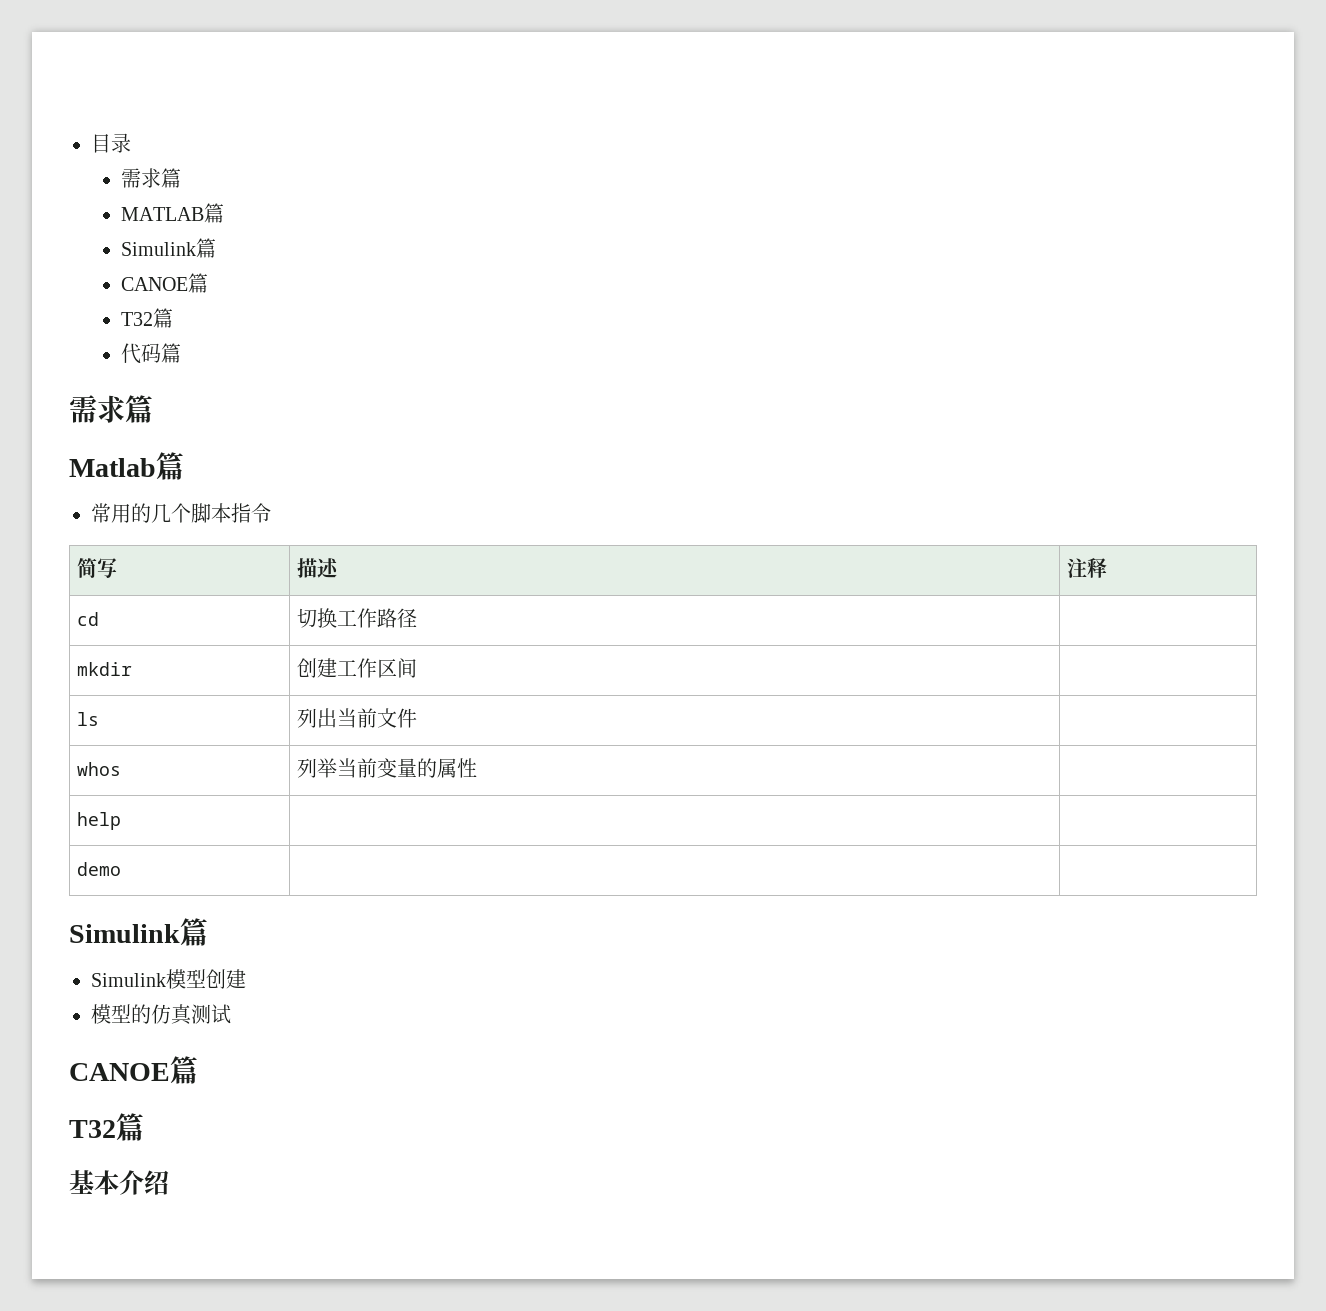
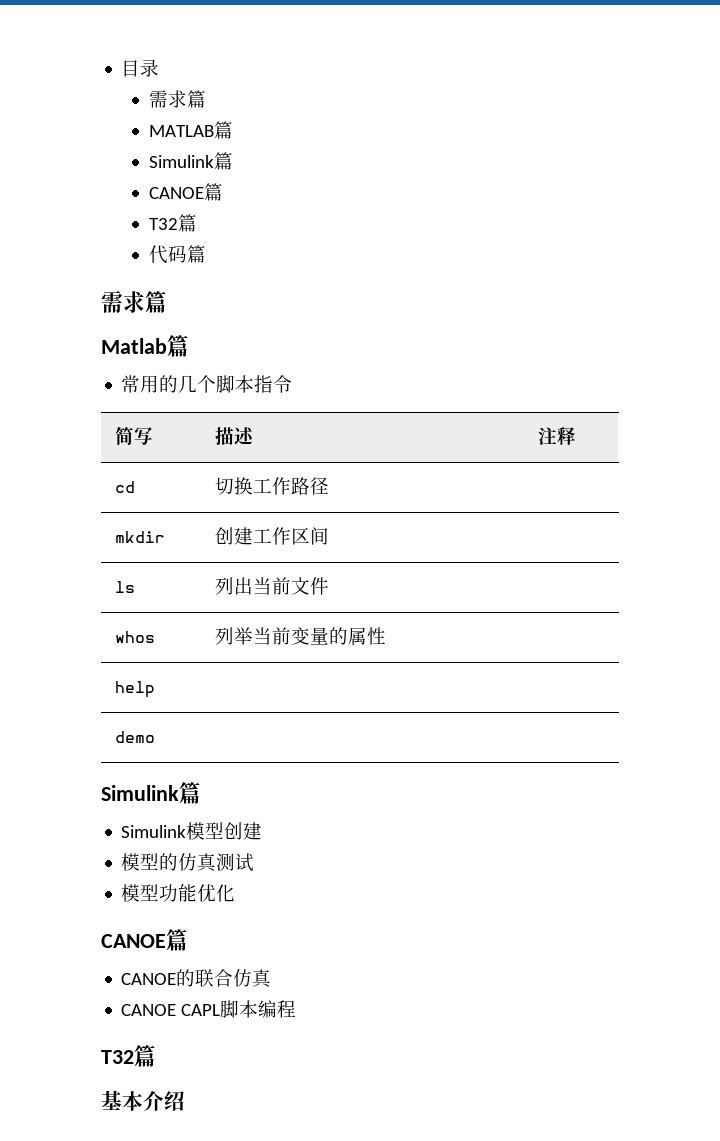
  模型的仿真测试
+ 模型功能优化
  CANOE篇
+ CANOE的联合仿真
+ CANOE CAPL脚本编程

